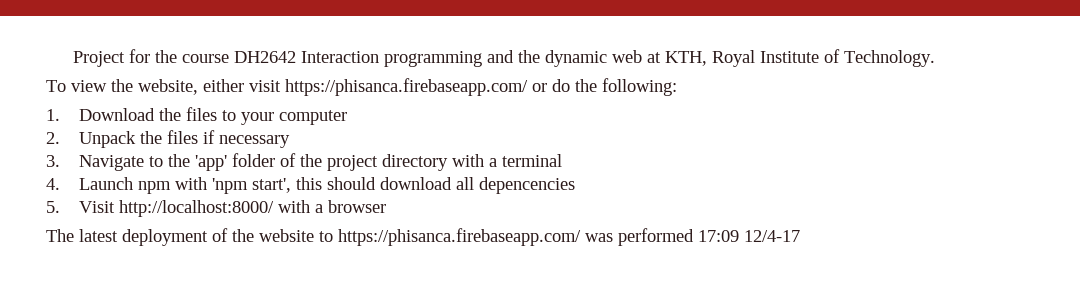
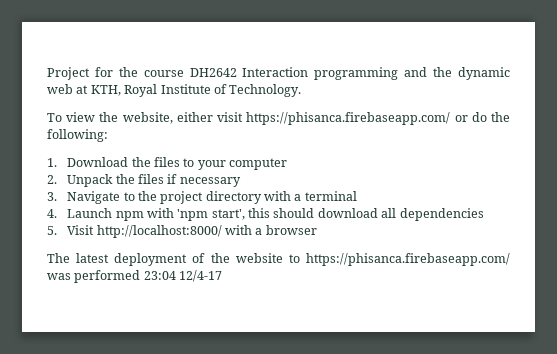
- 3. Navigate to the 'app' folder of the project directory with a terminal
+ 3. Navigate to the project directory with a terminal
- 4. Launch npm with 'npm start', this should download all depencencies
+ 4. Launch npm with 'npm start', this should download all dependencies
- The latest deployment of the website to https://phisanca.firebaseapp.com/ was performed 17:09 12/4-17
+ The latest deployment of the website to https://phisanca.firebaseapp.com/ was performed 23:04 12/4-17

